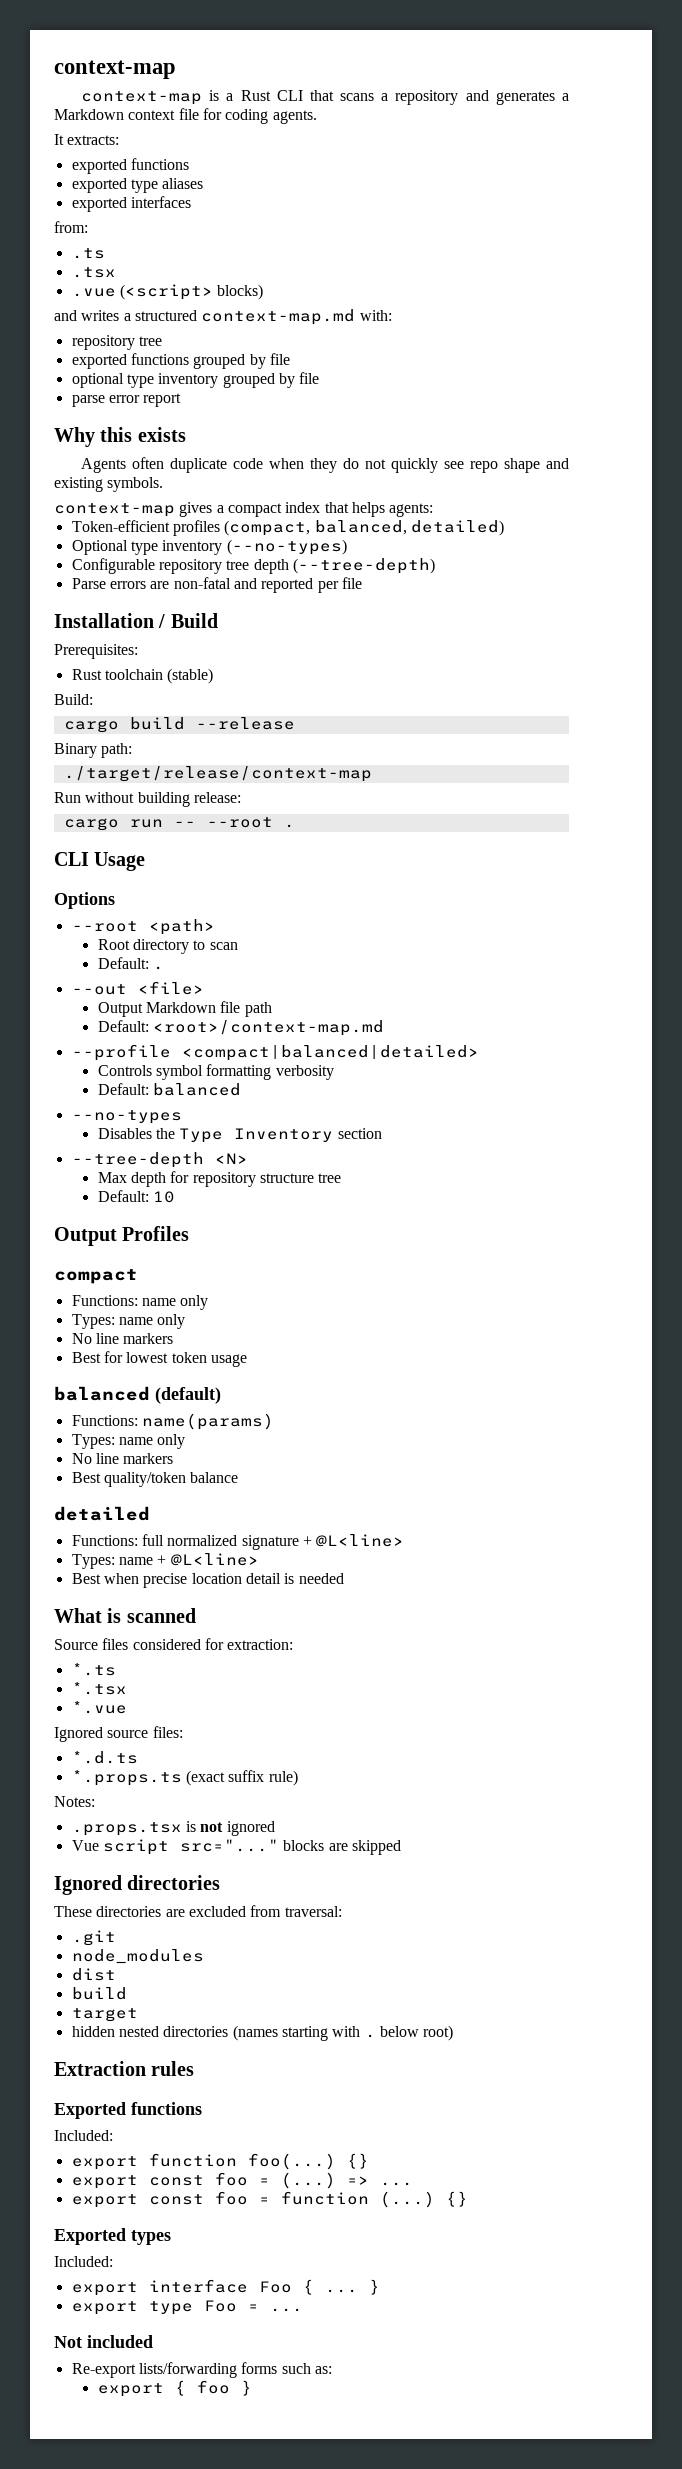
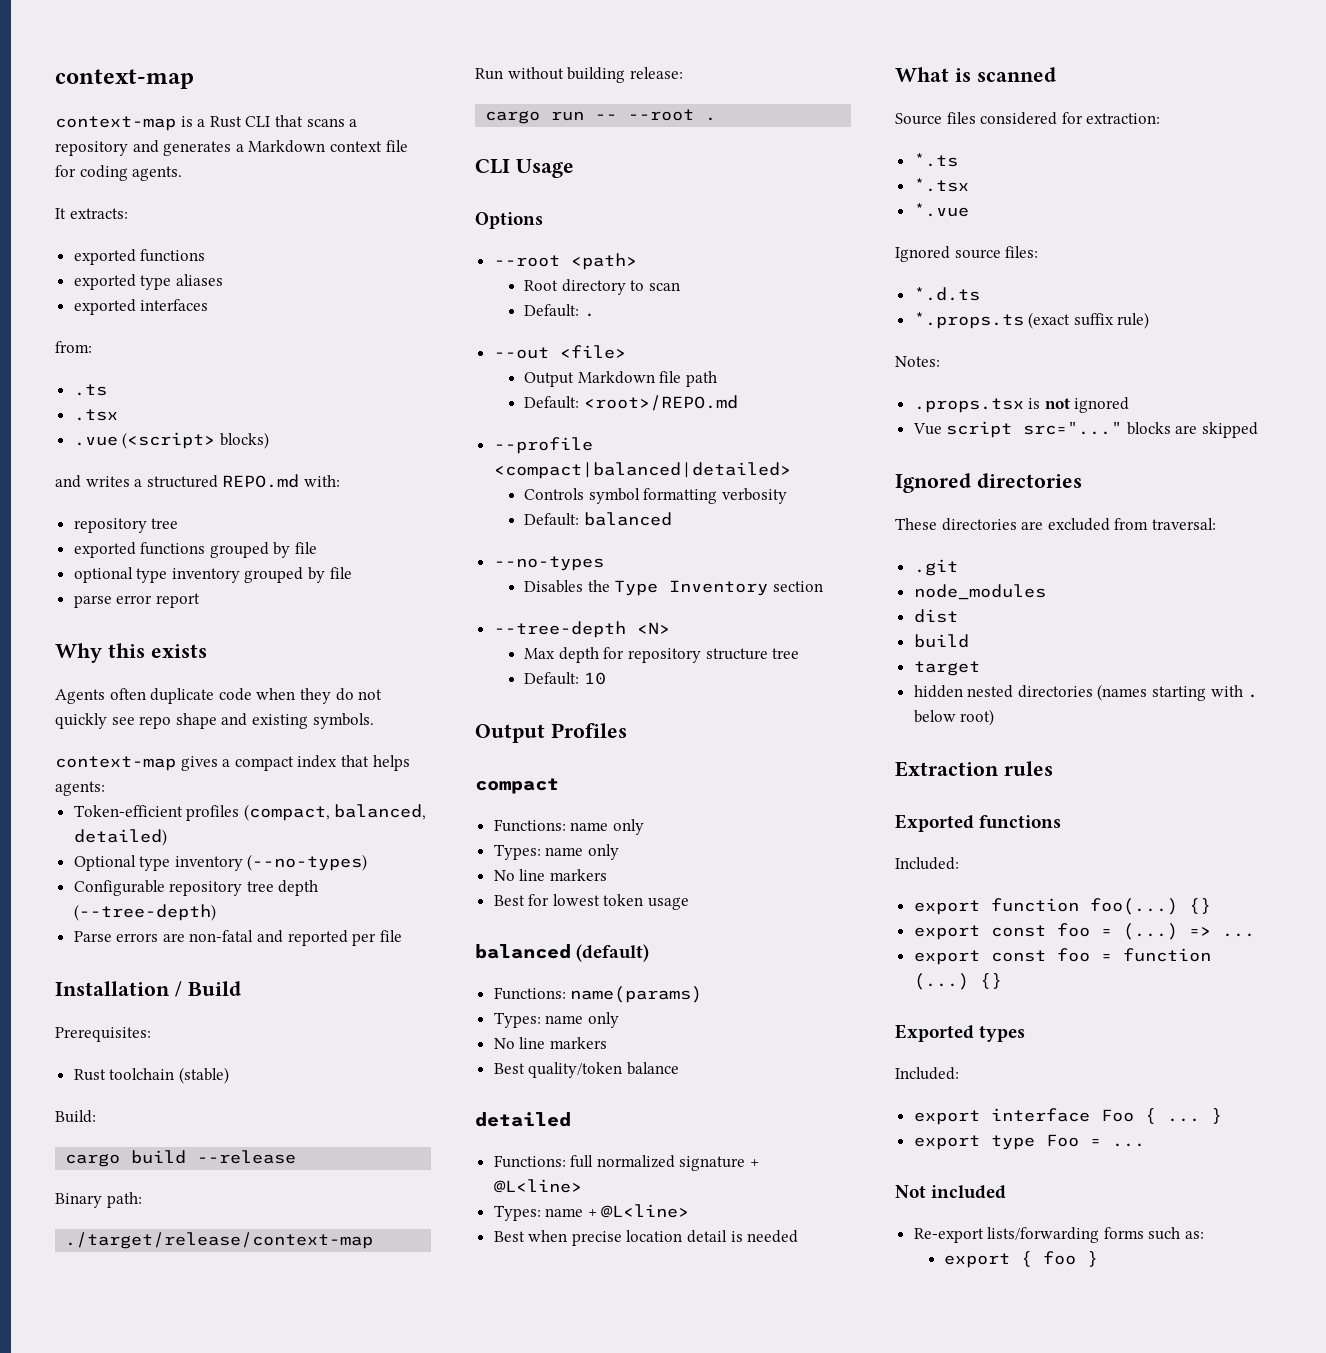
- and writes a structured context-map.md with:
+ and writes a structured REPO.md with:
- Default: <root>/context-map.md
+ Default: <root>/REPO.md

